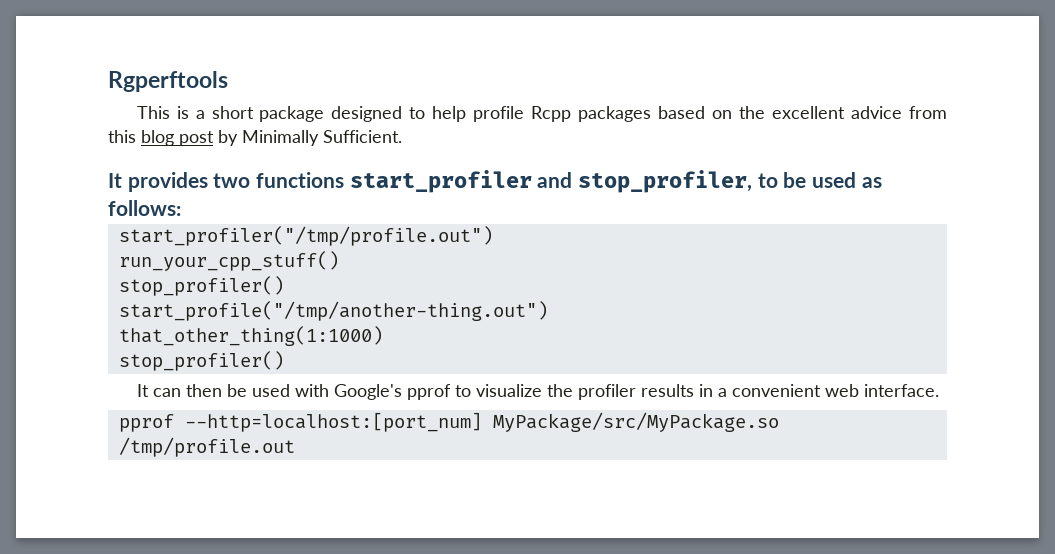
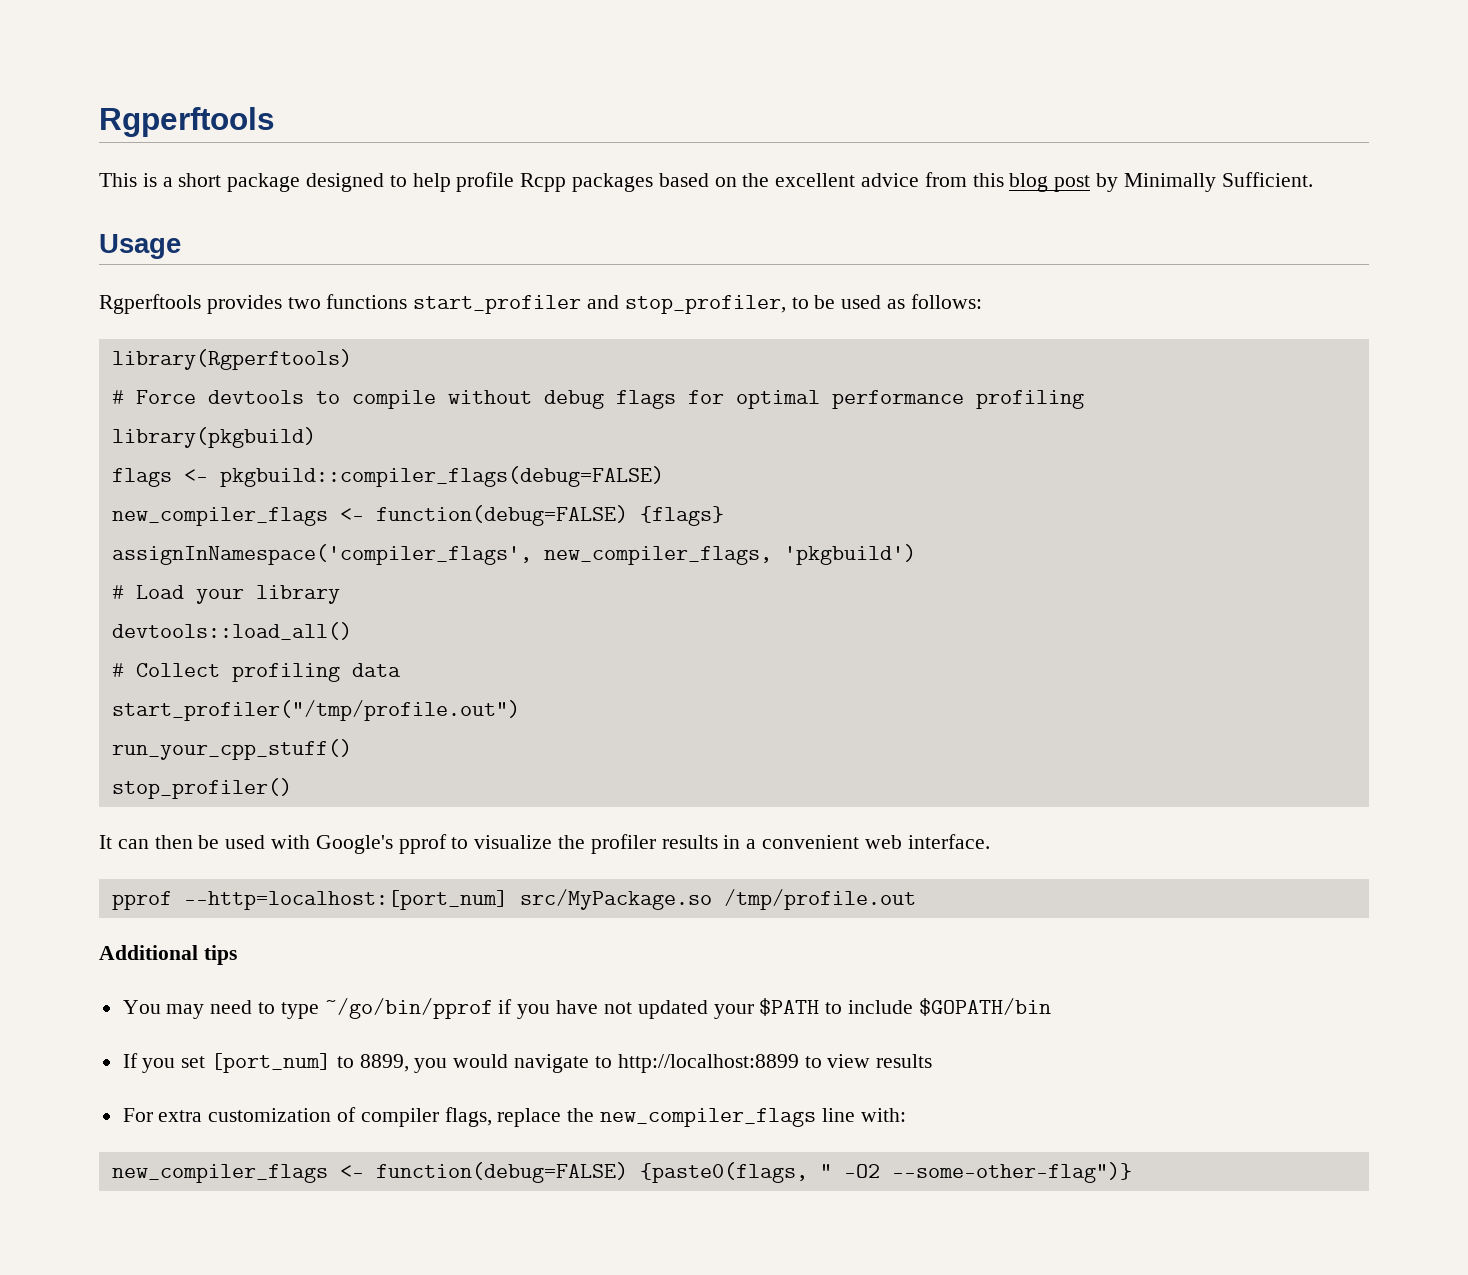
- It provides two functions start_profiler and stop_profiler, to be used as follows:
+ Usage
+ Rgperftools provides two functions start_profiler and stop_profiler, to be used as follows:
+ library(Rgperftools)
+ # Force devtools to compile without debug flags for optimal performance profiling
+ library(pkgbuild)
+ flags <- pkgbuild::compiler_flags(debug=FALSE)
+ new_compiler_flags <- function(debug=FALSE) {flags}
+ assignInNamespace('compiler_flags', new_compiler_flags, 'pkgbuild')
+ # Load your library
+ devtools::load_all()
+ # Collect profiling data
- start_profile("/tmp/another-thing.out")
- that_other_thing(1:1000)
- stop_profiler()
- pprof --http=localhost:[port_num] MyPackage/src/MyPackage.so /tmp/profile.out
+ pprof --http=localhost:[port_num] src/MyPackage.so /tmp/profile.out
+ Additional tips
+ You may need to type ~/go/bin/pprof if you have not updated your $PATH to include $GOPATH/bin
+ If you set [port_num] to 8899, you would navigate to http://localhost:8899 to view results
+ For extra customization of compiler flags, replace the new_compiler_flags line with:
+ new_compiler_flags <- function(debug=FALSE) {paste0(flags, " -O2 --some-other-flag")}

